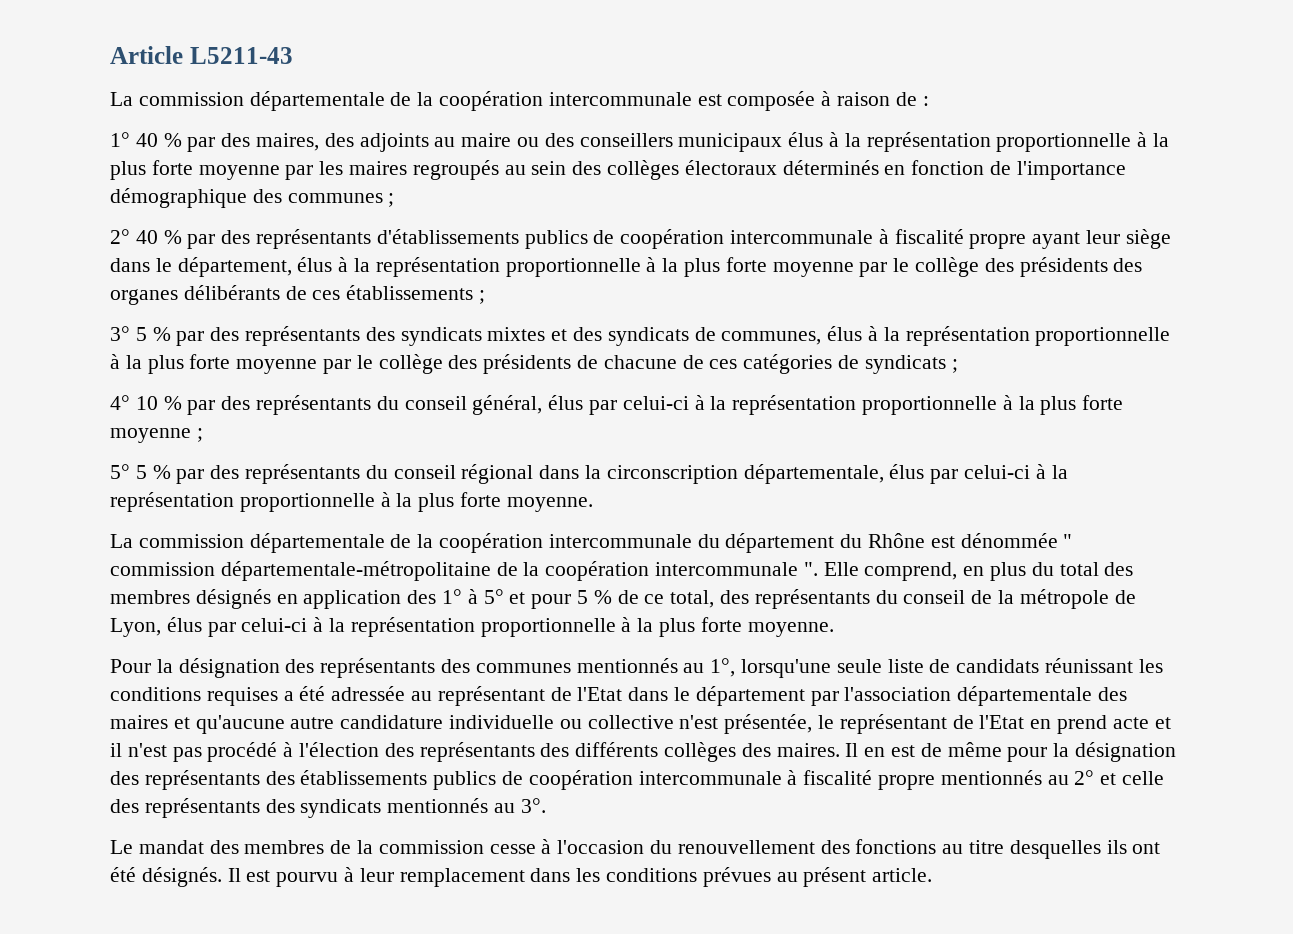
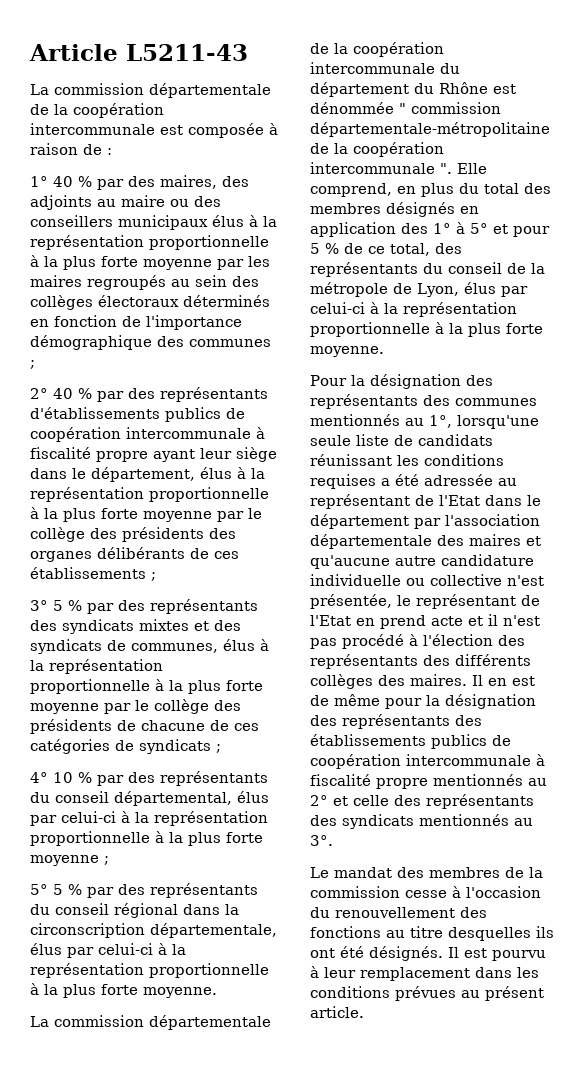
- 4° 10 % par des représentants du conseil général, élus par celui-ci à la représentation proportionnelle à la plus forte moyenne ;
+ 4° 10 % par des représentants du conseil départemental, élus par celui-ci à la représentation proportionnelle à la plus forte moyenne ;

